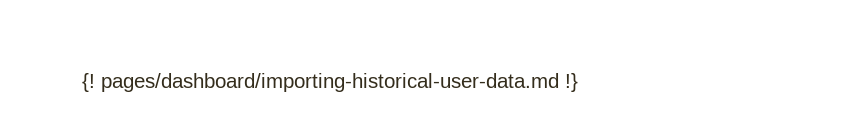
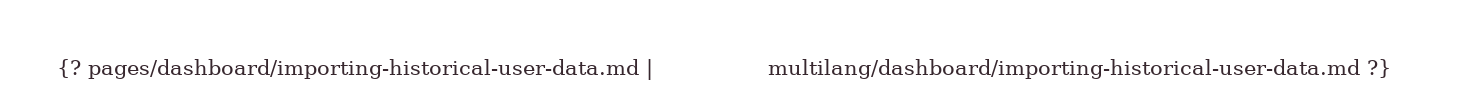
- {! pages/dashboard/importing-historical-user-data.md !}
+ {? pages/dashboard/importing-historical-user-data.md | multilang/dashboard/importing-historical-user-data.md ?}

